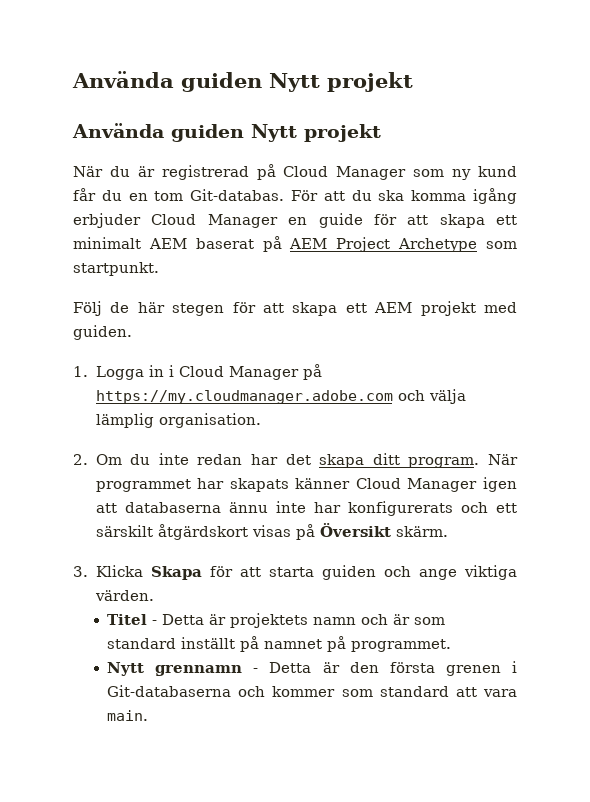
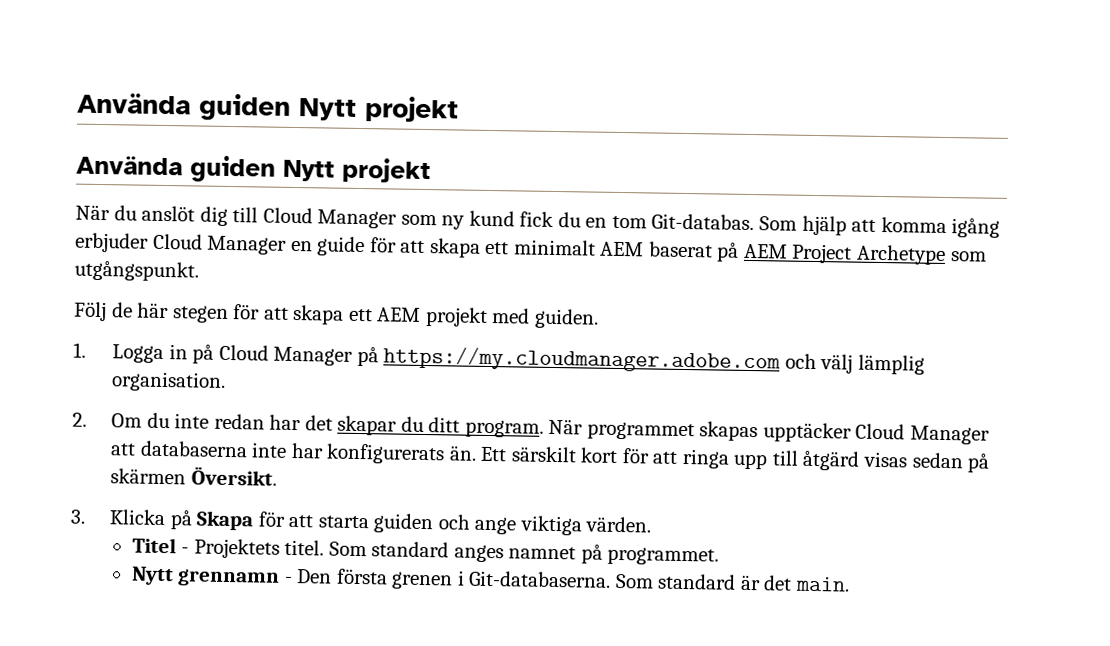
- När du är registrerad på Cloud Manager som ny kund får du en tom Git-databas.
+ När du anslöt dig till Cloud Manager som ny kund fick du en tom Git-databas.
- För att du ska komma igång erbjuder Cloud Manager en guide för att skapa ett minimalt AEM baserat på AEM Project Archetype som startpunkt.
+ Som hjälp att komma igång erbjuder Cloud Manager en guide för att skapa ett minimalt AEM baserat på AEM Project Archetype som utgångspunkt.
- 1. Logga in i Cloud Manager på https://my.cloudmanager.adobe.com och välja lämplig organisation.
+ 1. Logga in på Cloud Manager på https://my.cloudmanager.adobe.com och välj lämplig organisation.
- 2. Om du inte redan har det skapa ditt program.
+ 2. Om du inte redan har det skapar du ditt program.
- När programmet har skapats känner Cloud Manager igen att databaserna ännu inte har konfigurerats och ett särskilt åtgärdskort visas på Översikt skärm.
+ När programmet skapas upptäcker Cloud Manager att databaserna inte har konfigurerats än. Ett särskilt kort för att ringa upp till åtgärd visas sedan på skärmen Översikt.
- 3. Klicka Skapa för att starta guiden och ange viktiga värden.
+ 3. Klicka på Skapa för att starta guiden och ange viktiga värden.
- Titel - Detta är projektets namn och är som standard inställt på namnet på programmet.
+ Titel - Projektets titel. Som standard anges namnet på programmet.
- Nytt grennamn - Detta är den första grenen i Git-databaserna och kommer som standard att vara main.
+ Nytt grennamn - Den första grenen i Git-databaserna. Som standard är det main.

